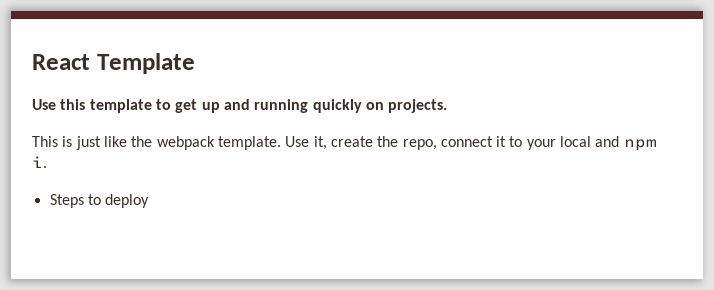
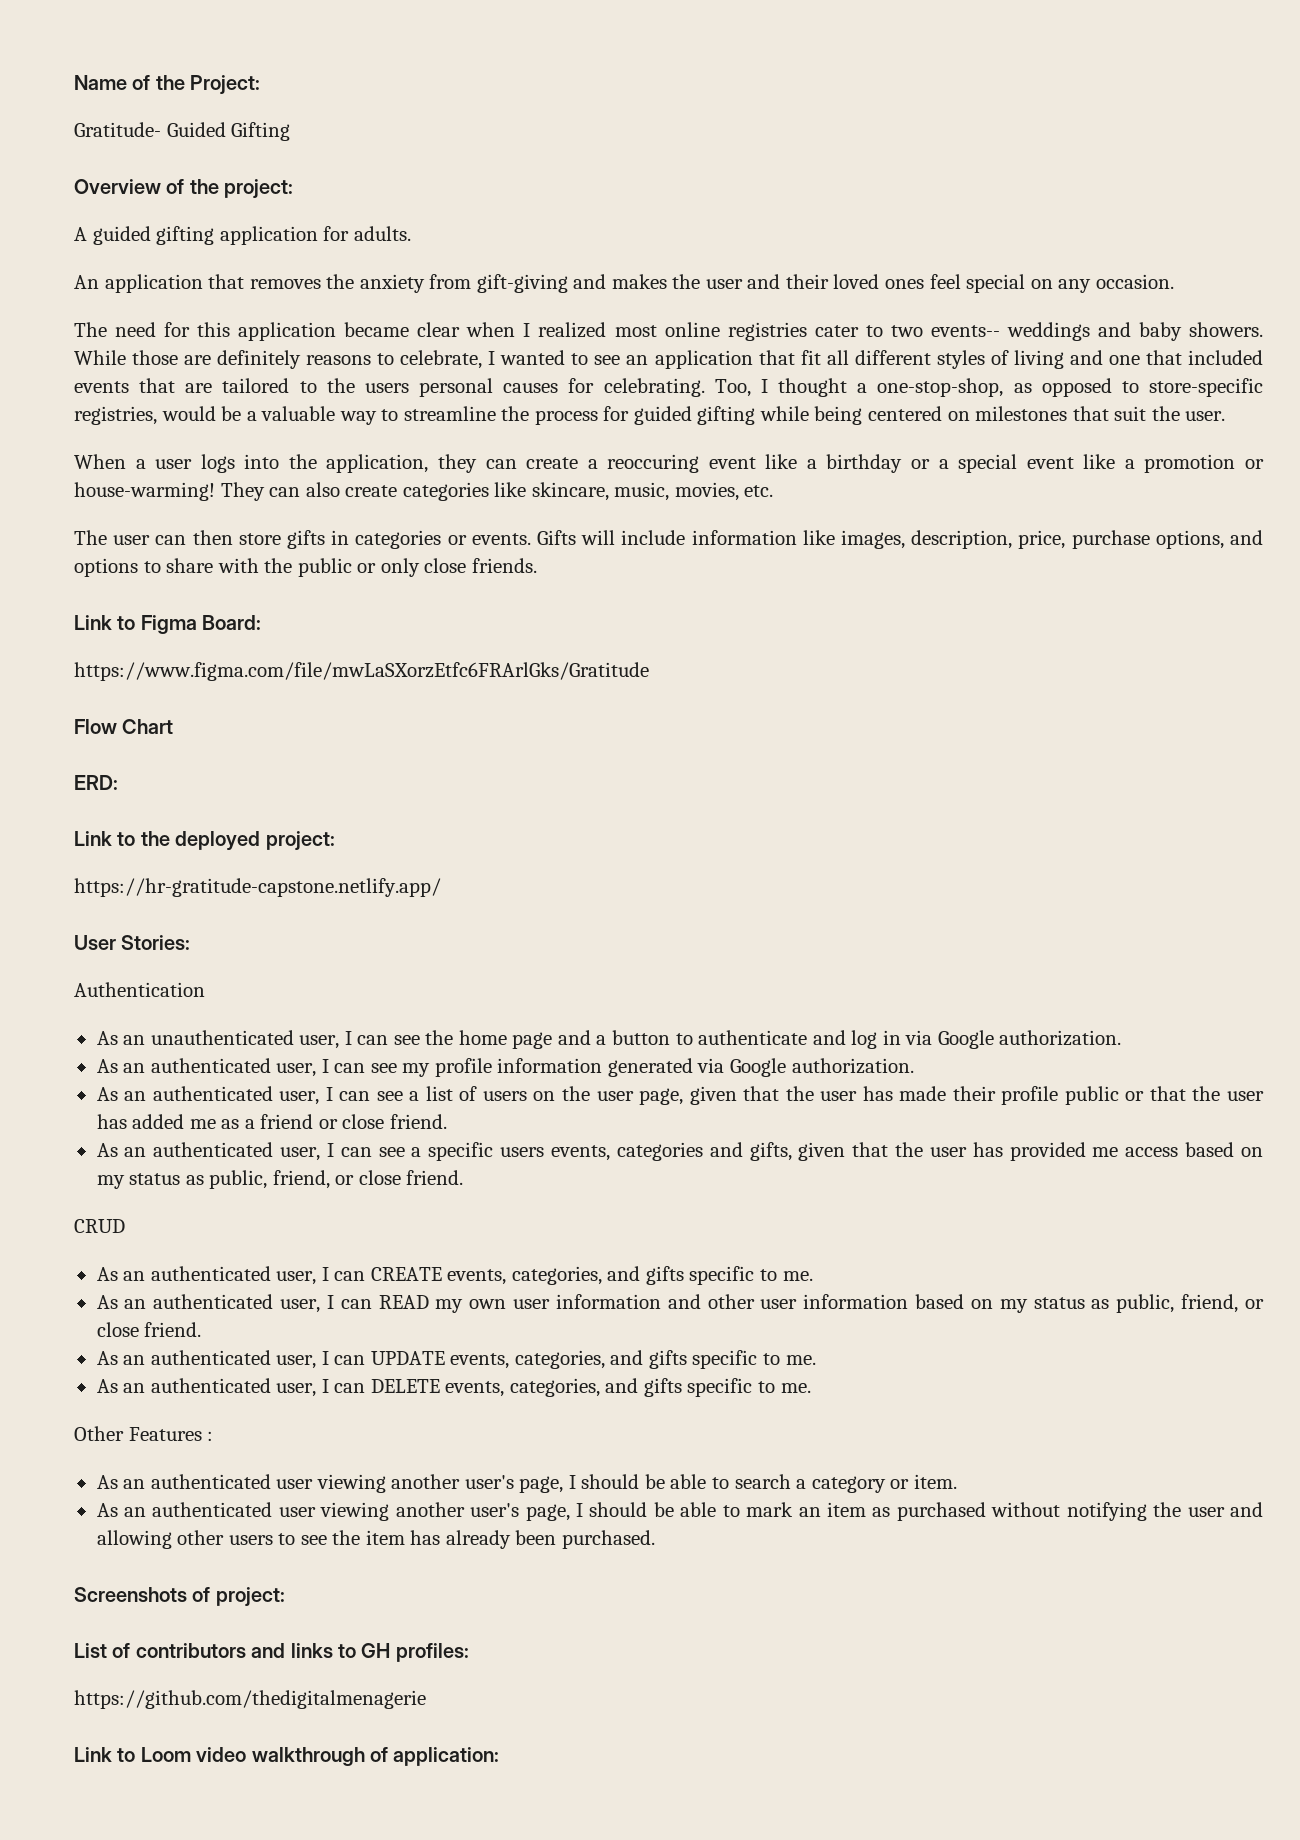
- React Template
- Use this template to get up and running quickly on projects.
- This is just like the webpack template. Use it, create the repo, connect it to your local and npm i.
- Steps to deploy
+ Name of the Project:
+ Gratitude- Guided Gifting
+ Overview of the project:
+ A guided gifting application for adults.
+ An application that removes the anxiety from gift-giving and makes the user and their loved ones feel special on any occasion.
+ The need for this application became clear when I realized most online registries cater to two events-- weddings and baby showers. While those are definitely reasons to celebrate, I wanted to see an application that fit all different styles of living and one that included events that are tailored to the users personal causes for celebrating. Too, I thought a one-stop-shop, as opposed to store-specific registries, would be a valuable way to streamline the process for guided gifting while being centered on milestones that suit the user.
+ When a user logs into the application, they can create a reoccuring event like a birthday or a special event like a promotion or house-warming! They can also create categories like skincare, music, movies, etc.
+ The user can then store gifts in categories or events. Gifts will include information like images, description, price, purchase options, and options to share with the public or only close friends.
+ Link to Figma Board:
+ https://www.figma.com/file/mwLaSXorzEtfc6FRArlGks/Gratitude
+ Flow Chart
+ ERD:
+ Link to the deployed project:
+ https://hr-gratitude-capstone.netlify.app/
+ User Stories:
+ Authentication
+ As an unauthenticated user, I can see the home page and a button to authenticate and log in via Google authorization.
+ As an authenticated user, I can see my profile information generated via Google authorization.
+ As an authenticated user, I can see a list of users on the user page, given that the user has made their profile public or that the user has added me as a friend or close friend.
+ As an authenticated user, I can see a specific users events, categories and gifts, given that the user has provided me access based on my status as public, friend, or close friend.
+ CRUD
+ As an authenticated user, I can CREATE events, categories, and gifts specific to me.
+ As an authenticated user, I can READ my own user information and other user information based on my status as public, friend, or close friend.
+ As an authenticated user, I can UPDATE events, categories, and gifts specific to me.
+ As an authenticated user, I can DELETE events, categories, and gifts specific to me.
+ Other Features :
+ As an authenticated user viewing another user's page, I should be able to search a category or item.
+ As an authenticated user viewing another user's page, I should be able to mark an item as purchased without notifying the user and allowing other users to see the item has already been purchased.
+ Screenshots of project:
+ List of contributors and links to GH profiles:
+ https://github.com/thedigitalmenagerie
+ Link to Loom video walkthrough of application:

